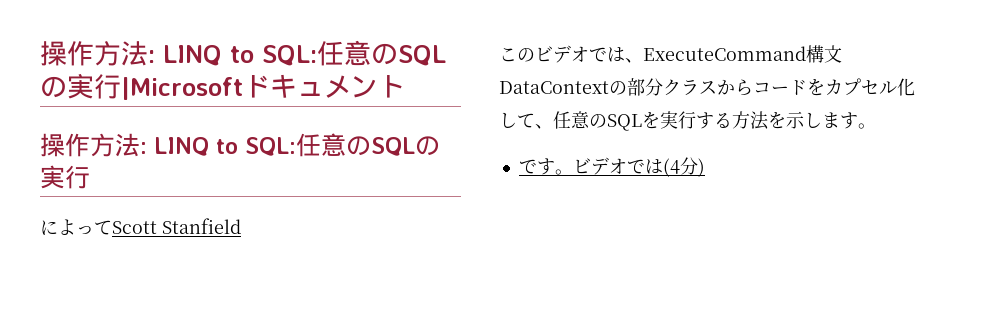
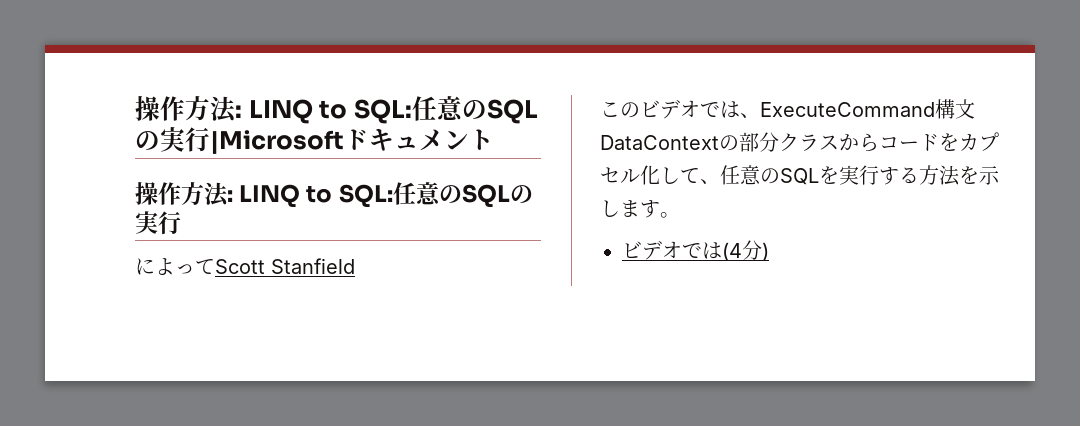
- です。

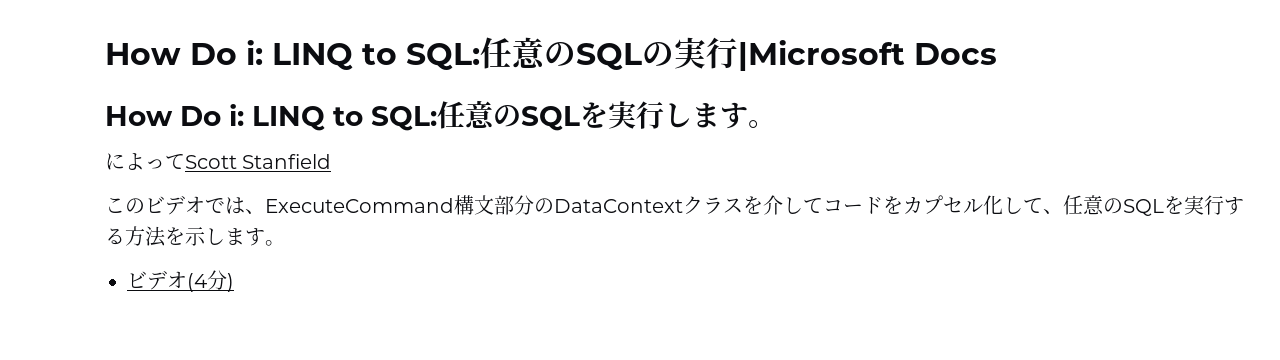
- 操作方法: LINQ to SQL:任意のSQLの実行|Microsoftドキュメント
- 操作方法: LINQ to SQL:任意のSQLの実行
+ How Do i: LINQ to SQL:任意のSQLの実行|Microsoft Docs
+ How Do i: LINQ to SQL:任意のSQLを実行します。
- このビデオでは、ExecuteCommand構文DataContextの部分クラスからコードをカプセル化して、任意のSQLを実行する方法を示します。
+ このビデオでは、ExecuteCommand構文部分のDataContextクラスを介してコードをカプセル化して、任意のSQLを実行する方法を示します。
- ビデオでは(4分)
+ ビデオ(4分)

